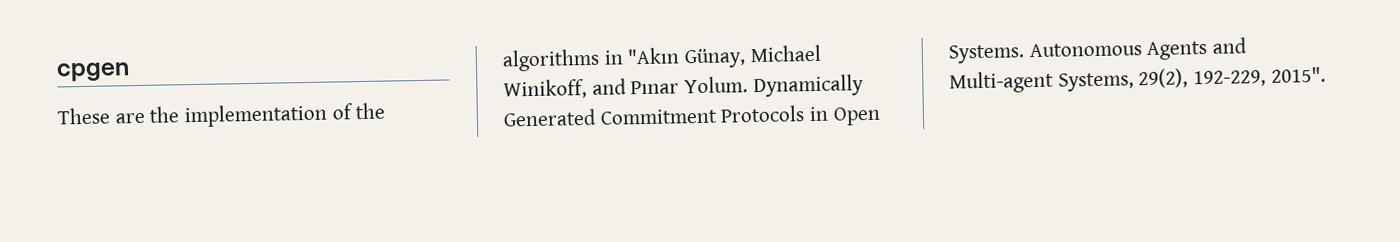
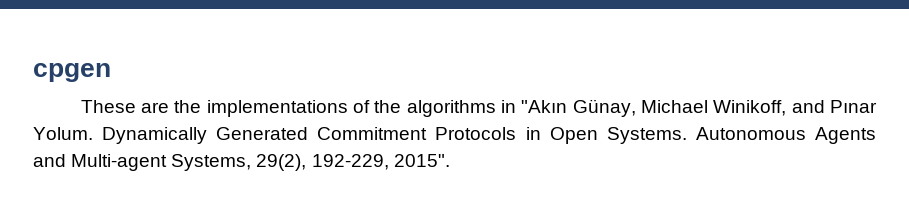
- These are the implementation of the algorithms in "Akın Günay, Michael Winikoff, and Pınar Yolum.
+ These are the implementations of the algorithms in "Akın Günay, Michael Winikoff, and Pınar Yolum.

